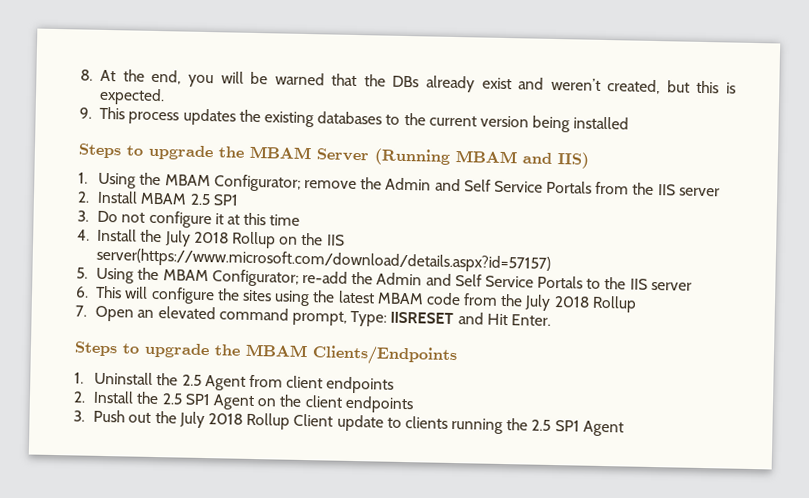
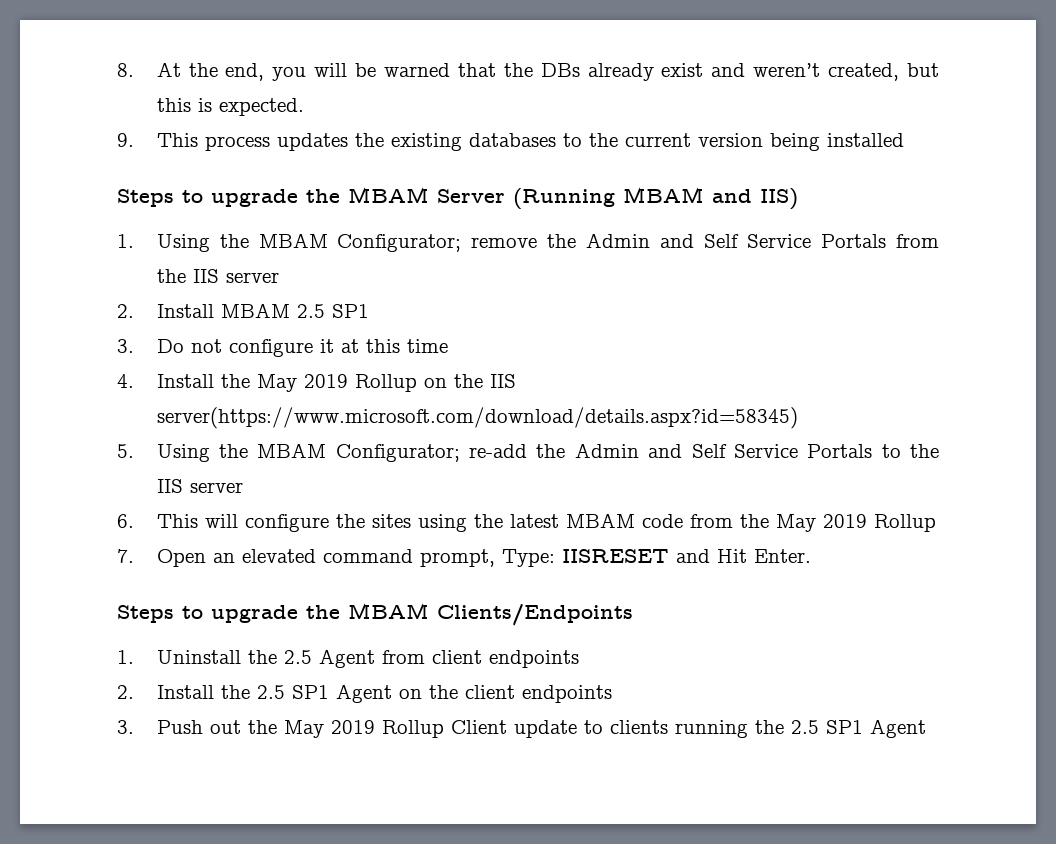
- 4. Install the July 2018 Rollup on the IIS server(https://www.microsoft.com/download/details.aspx?id=57157)
+ 4. Install the May 2019 Rollup on the IIS server(https://www.microsoft.com/download/details.aspx?id=58345)
- 6. This will configure the sites using the latest MBAM code from the July 2018 Rollup
+ 6. This will configure the sites using the latest MBAM code from the May 2019 Rollup
- 3. Push out the July 2018 Rollup Client update to clients running the 2.5 SP1 Agent
+ 3. Push out the May 2019 Rollup Client update to clients running the 2.5 SP1 Agent

